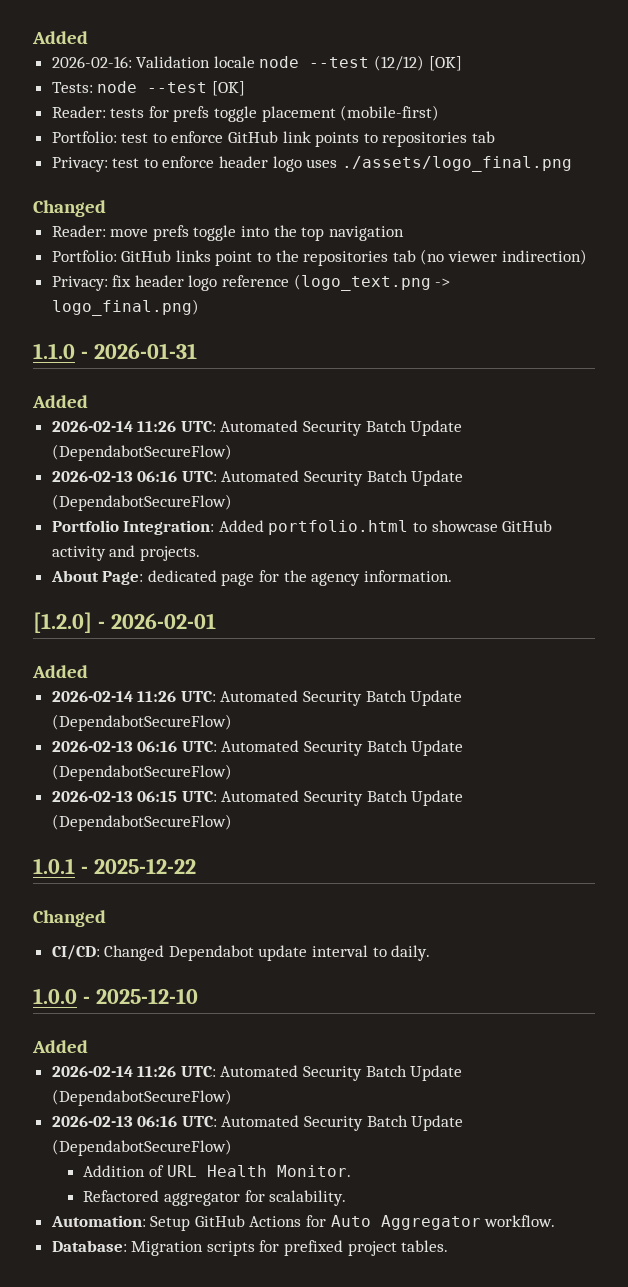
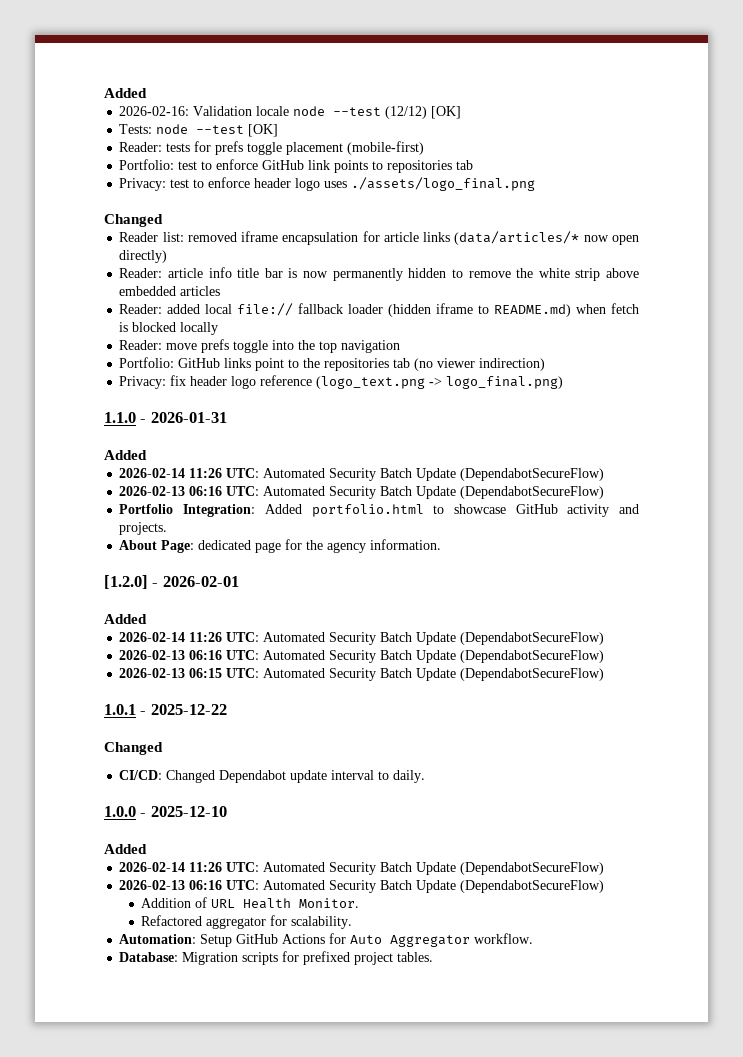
+ Reader list: removed iframe encapsulation for article links (data/articles/* now open directly)
+ Reader: article info title bar is now permanently hidden to remove the white strip above embedded articles
+ Reader: added local file:// fallback loader (hidden iframe to README.md) when fetch is blocked locally

